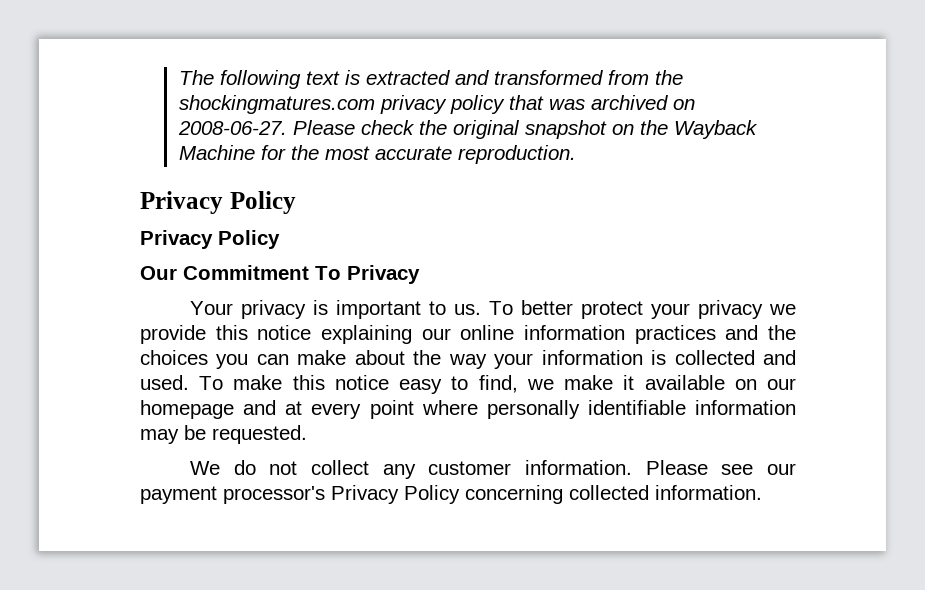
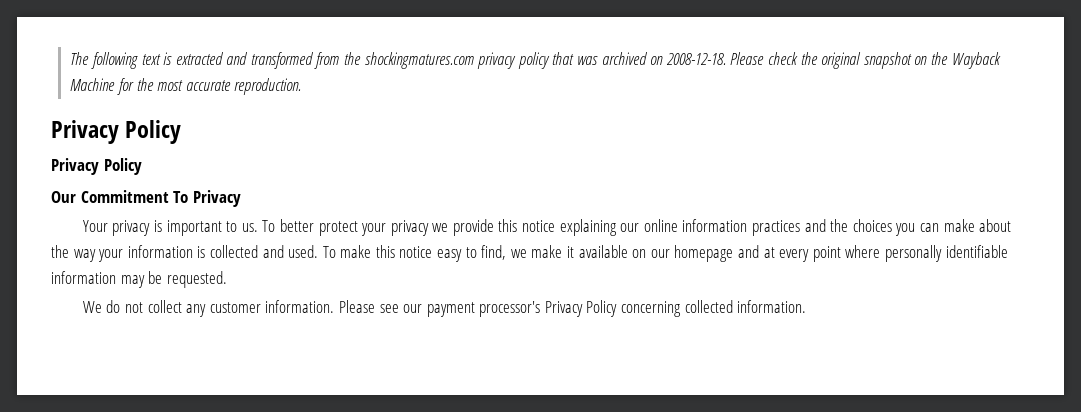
- The following text is extracted and transformed from the shockingmatures.com privacy policy that was archived on 2008-06-27.
+ The following text is extracted and transformed from the shockingmatures.com privacy policy that was archived on 2008-12-18.

